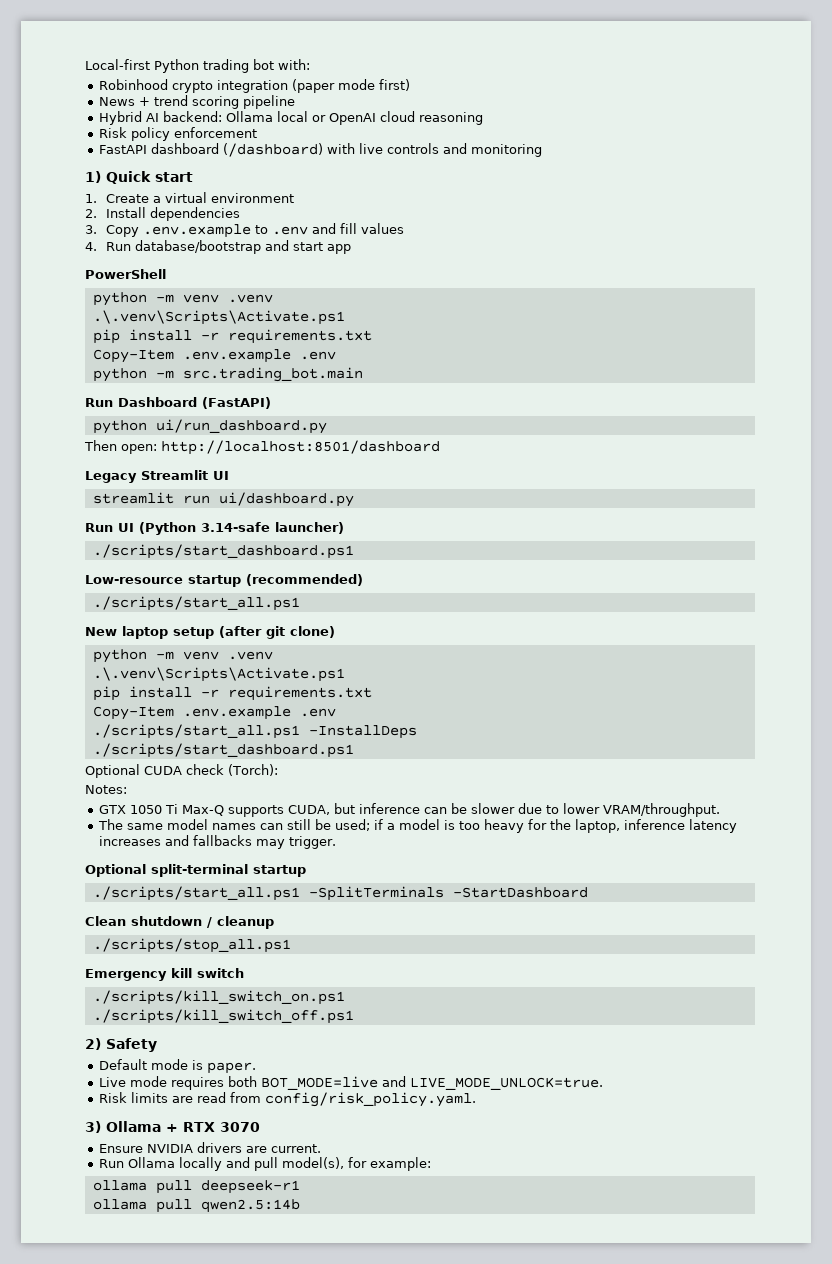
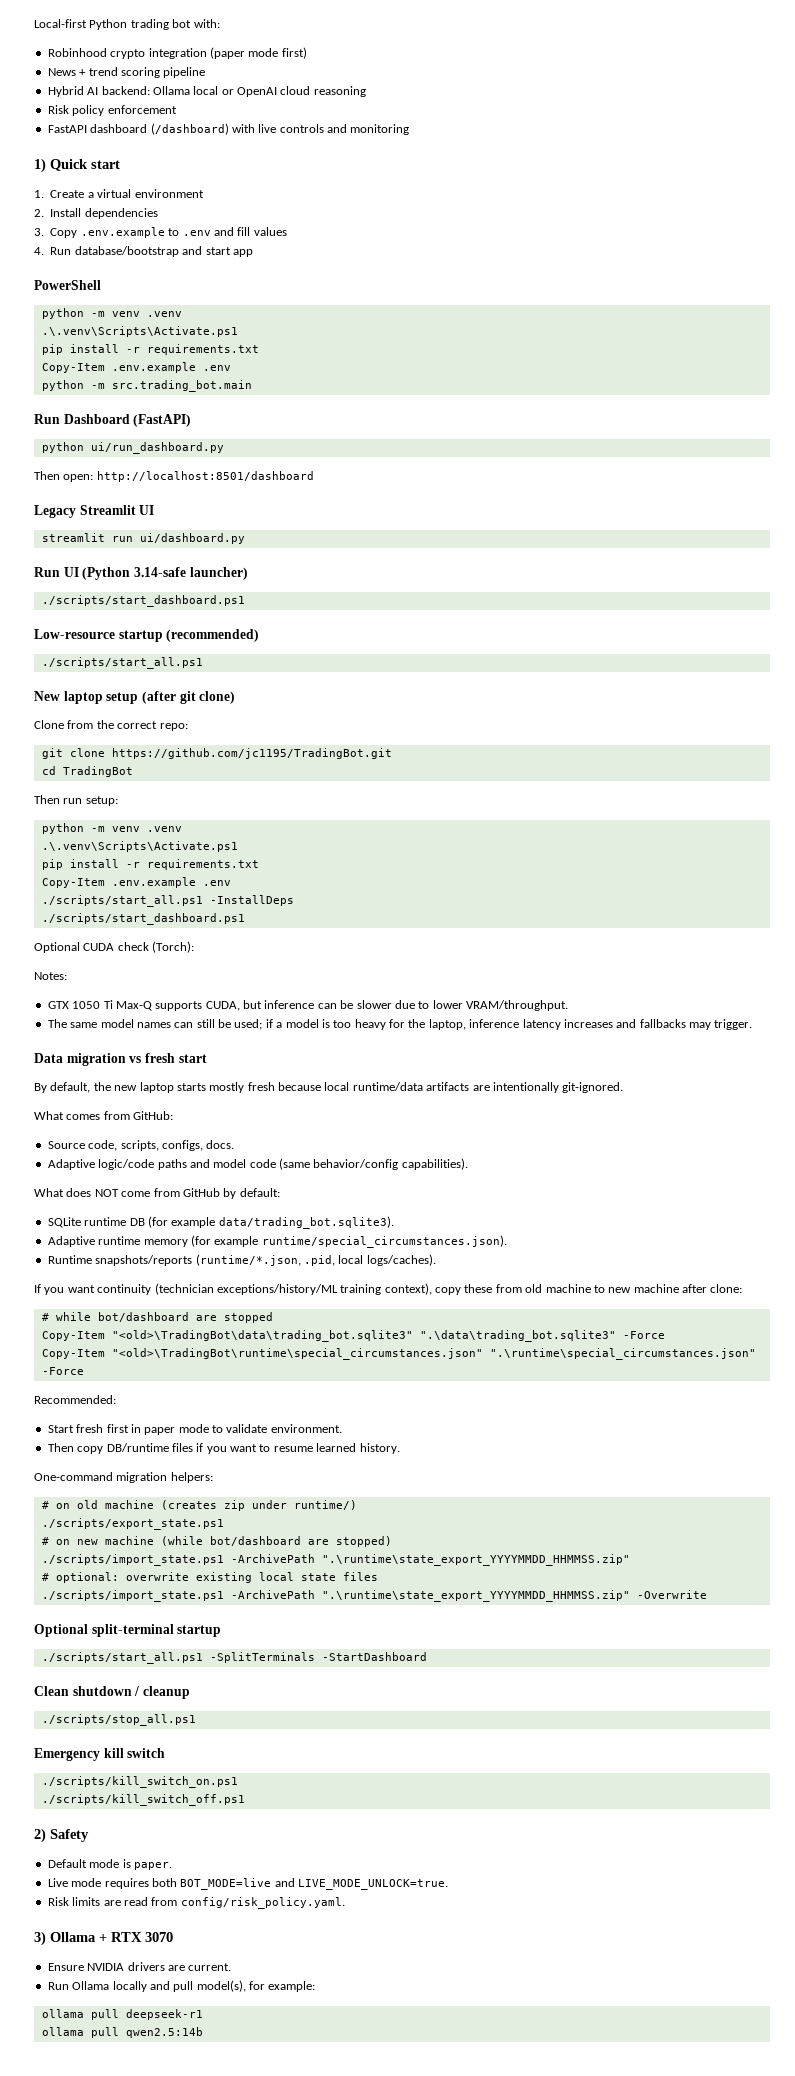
+ Clone from the correct repo:
+ git clone https://github.com/jc1195/TradingBot.git
+ cd TradingBot
+ Then run setup:
+ Data migration vs fresh start
+ By default, the new laptop starts mostly fresh because local runtime/data artifacts are intentionally git-ignored.
+ What comes from GitHub:
+ Source code, scripts, configs, docs.
+ Adaptive logic/code paths and model code (same behavior/config capabilities).
+ What does NOT come from GitHub by default:
+ SQLite runtime DB (for example data/trading_bot.sqlite3).
+ Adaptive runtime memory (for example runtime/special_circumstances.json).
+ Runtime snapshots/reports (runtime/*.json, .pid, local logs/caches).
+ If you want continuity (technician exceptions/history/ML training context), copy these from old machine to new machine after clone:
+ # while bot/dashboard are stopped
+ Copy-Item "<old>\TradingBot\data\trading_bot.sqlite3" ".\data\trading_bot.sqlite3" -Force
+ Copy-Item "<old>\TradingBot\runtime\special_circumstances.json" ".\runtime\special_circumstances.json" -Force
+ Recommended:
+ Start fresh first in paper mode to validate environment.
+ Then copy DB/runtime files if you want to resume learned history.
+ One-command migration helpers:
+ # on old machine (creates zip under runtime/)
+ ./scripts/export_state.ps1
+ # on new machine (while bot/dashboard are stopped)
+ ./scripts/import_state.ps1 -ArchivePath ".\runtime\state_export_YYYYMMDD_HHMMSS.zip"
+ # optional: overwrite existing local state files
+ ./scripts/import_state.ps1 -ArchivePath ".\runtime\state_export_YYYYMMDD_HHMMSS.zip" -Overwrite

